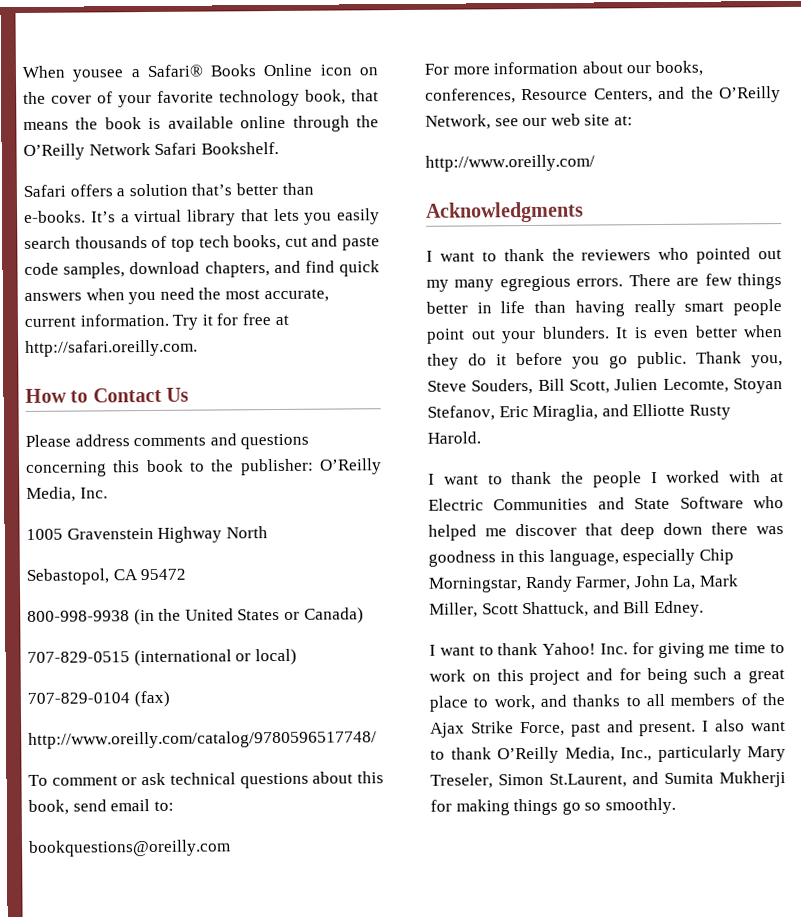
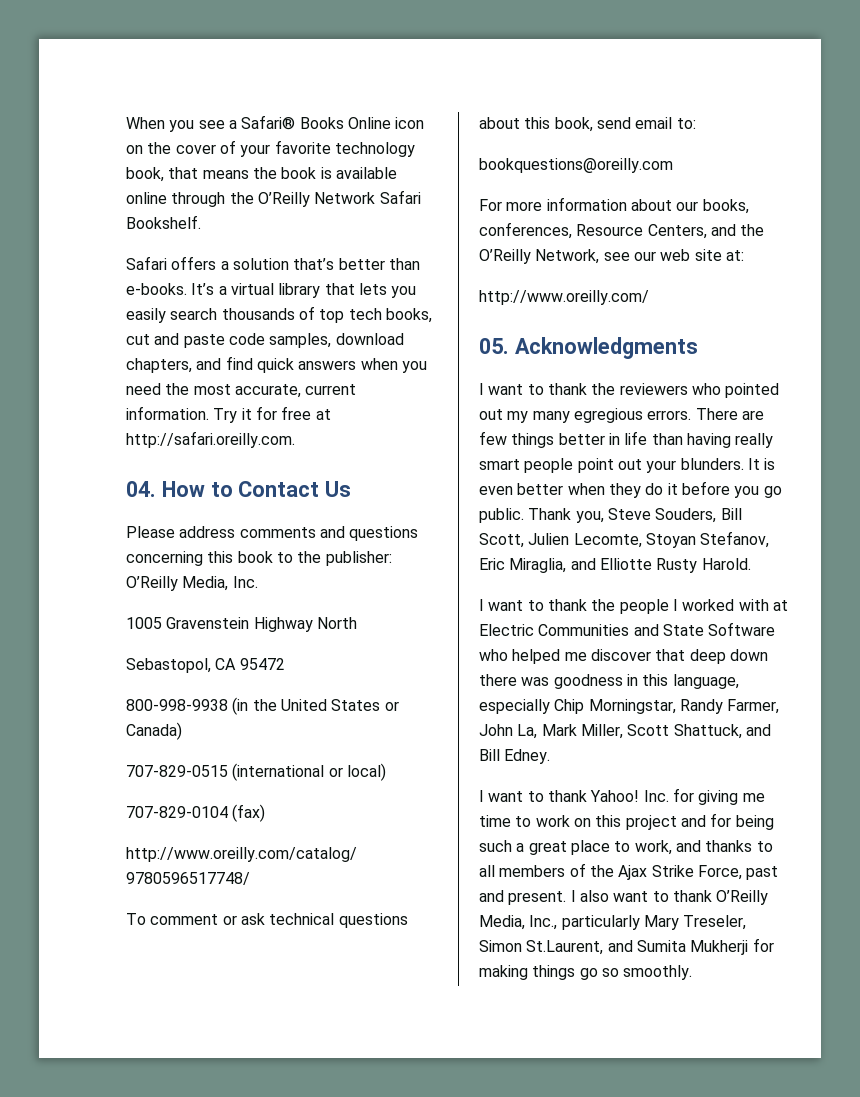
- When yousee a Safari® Books Online icon on the cover of your favorite technology book, that means the book is available online through the O’Reilly Network Safari Bookshelf.
+ When you see a Safari® Books Online icon on the cover of your favorite technology book, that means the book is available online through the O’Reilly Network Safari Bookshelf.
- How to Contact Us
+ 04. How to Contact Us
- Acknowledgments
+ 05. Acknowledgments

